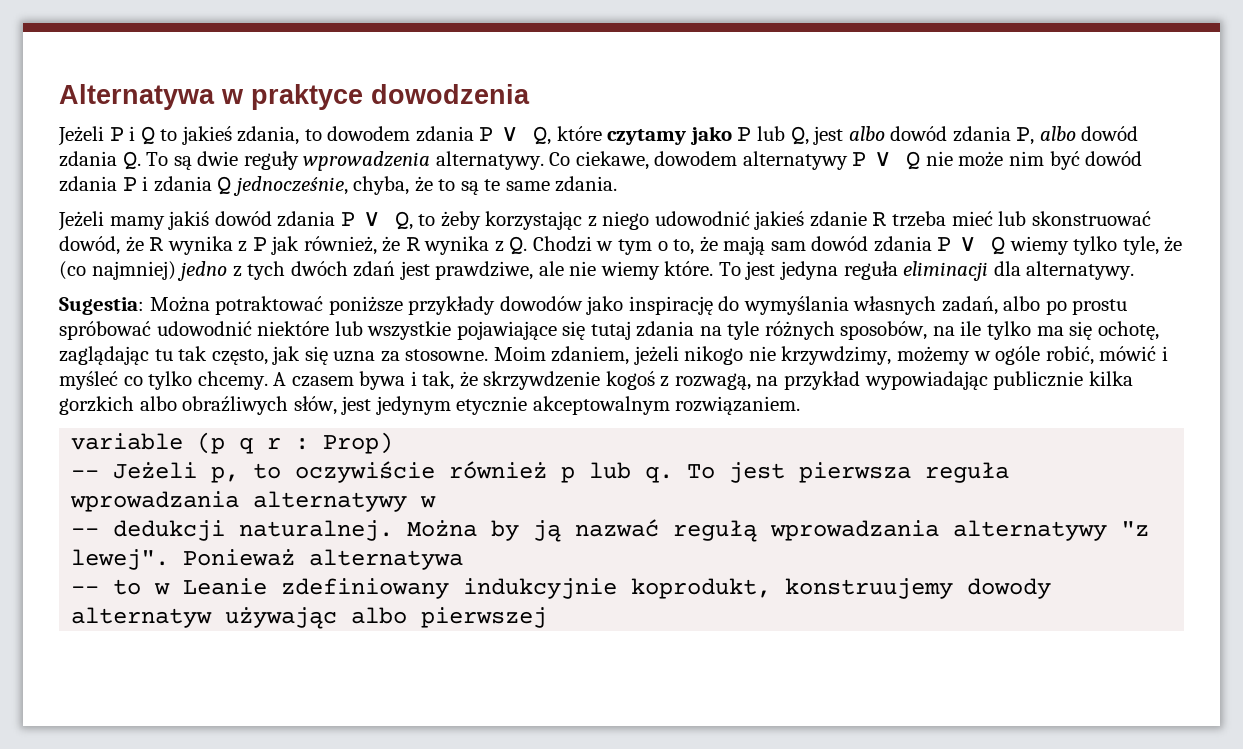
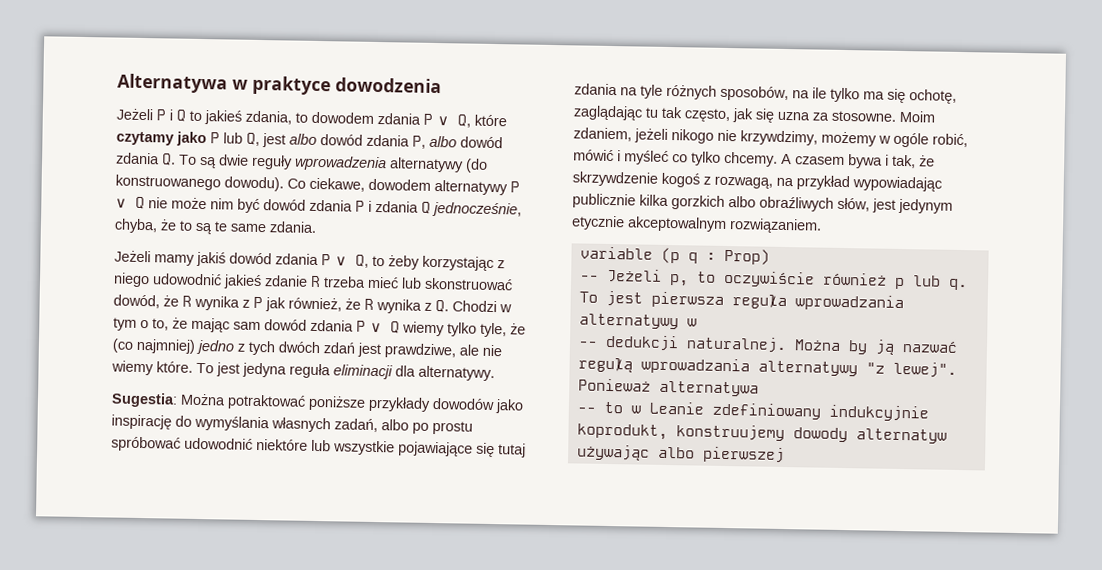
- Jeżeli P i Q to jakieś zdania, to dowodem zdania P ∨ Q, które czytamy jako P lub Q, jest albo dowód zdania P, albo dowód zdania Q. To są dwie reguły wprowadzenia alternatywy.
+ Jeżeli P i Q to jakieś zdania, to dowodem zdania P ∨ Q, które czytamy jako P lub Q, jest albo dowód zdania P, albo dowód zdania Q. To są dwie reguły wprowadzenia alternatywy (do konstruowanego dowodu).
- Jeżeli mamy jakiś dowód zdania P ∨ Q, to żeby korzystając z niego udowodnić jakieś zdanie R trzeba mieć lub skonstruować dowód, że R wynika z P jak również, że R wynika z Q. Chodzi w tym o to, że mają sam dowód zdania P ∨ Q wiemy tylko tyle, że (co najmniej) jedno z tych dwóch zdań jest prawdziwe, ale nie wiemy które.
+ Jeżeli mamy jakiś dowód zdania P ∨ Q, to żeby korzystając z niego udowodnić jakieś zdanie R trzeba mieć lub skonstruować dowód, że R wynika z P jak również, że R wynika z Q. Chodzi w tym o to, że mając sam dowód zdania P ∨ Q wiemy tylko tyle, że (co najmniej) jedno z tych dwóch zdań jest prawdziwe, ale nie wiemy które.
- variable (p q r : Prop)
+ variable (p q : Prop)

